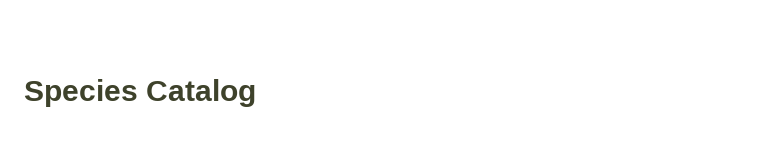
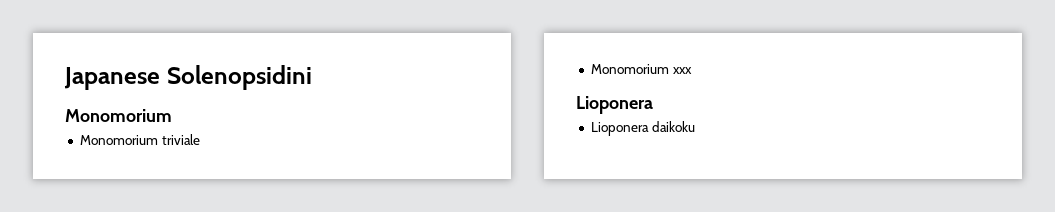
- Species Catalog
+ Japanese Solenopsidini
+ Monomorium
+ Monomorium triviale
+ Monomorium xxx
+ Lioponera
+ Lioponera daikoku

